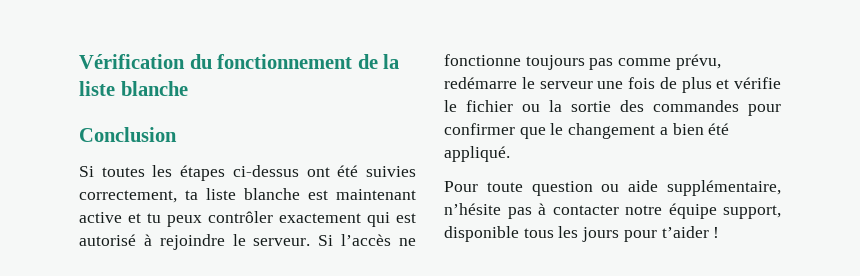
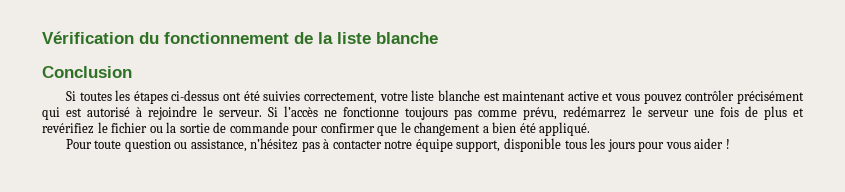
- Si toutes les étapes ci-dessus ont été suivies correctement, ta liste blanche est maintenant active et tu peux contrôler exactement qui est autorisé à rejoindre le serveur.
+ Si toutes les étapes ci-dessus ont été suivies correctement, votre liste blanche est maintenant active et vous pouvez contrôler précisément qui est autorisé à rejoindre le serveur.
- Si l’accès ne fonctionne toujours pas comme prévu, redémarre le serveur une fois de plus et vérifie le fichier ou la sortie des commandes pour confirmer que le changement a bien été appliqué.
+ Si l’accès ne fonctionne toujours pas comme prévu, redémarrez le serveur une fois de plus et revérifiez le fichier ou la sortie de commande pour confirmer que le changement a bien été appliqué.
- Pour toute question ou aide supplémentaire, n’hésite pas à contacter notre équipe support, disponible tous les jours pour t’aider !
+ Pour toute question ou assistance, n’hésitez pas à contacter notre équipe support, disponible tous les jours pour vous aider !

